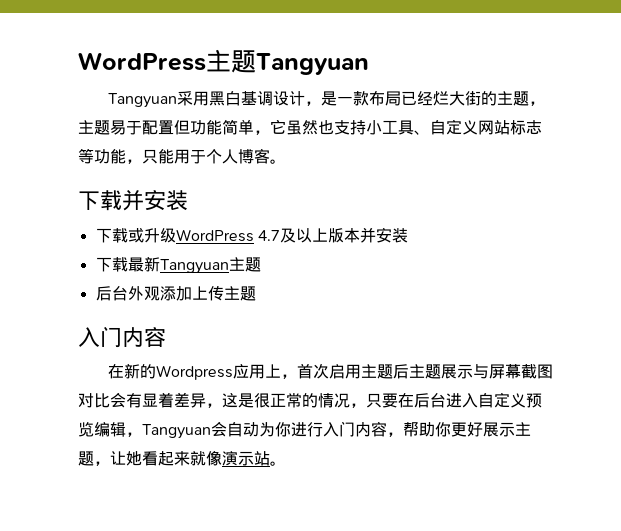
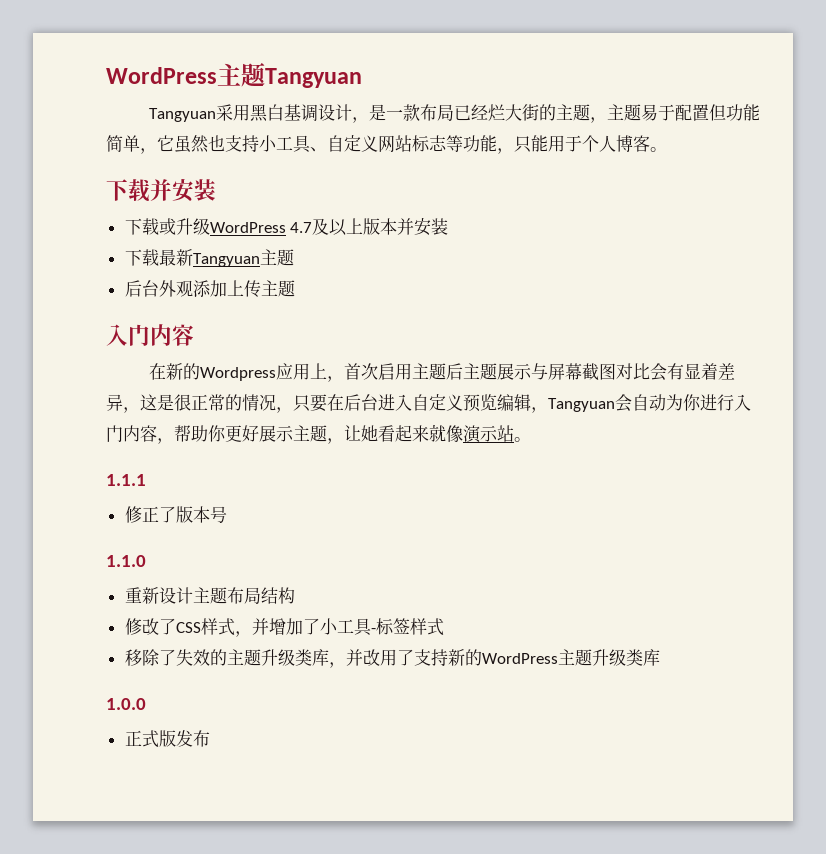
+ 1.1.1
+ 修正了版本号
+ 1.1.0
+ 重新设计主题布局结构
+ 修改了CSS样式，并增加了小工具-标签样式
+ 移除了失效的主题升级类库，并改用了支持新的WordPress主题升级类库
+ 1.0.0
+ 正式版发布

